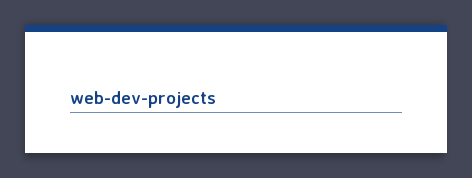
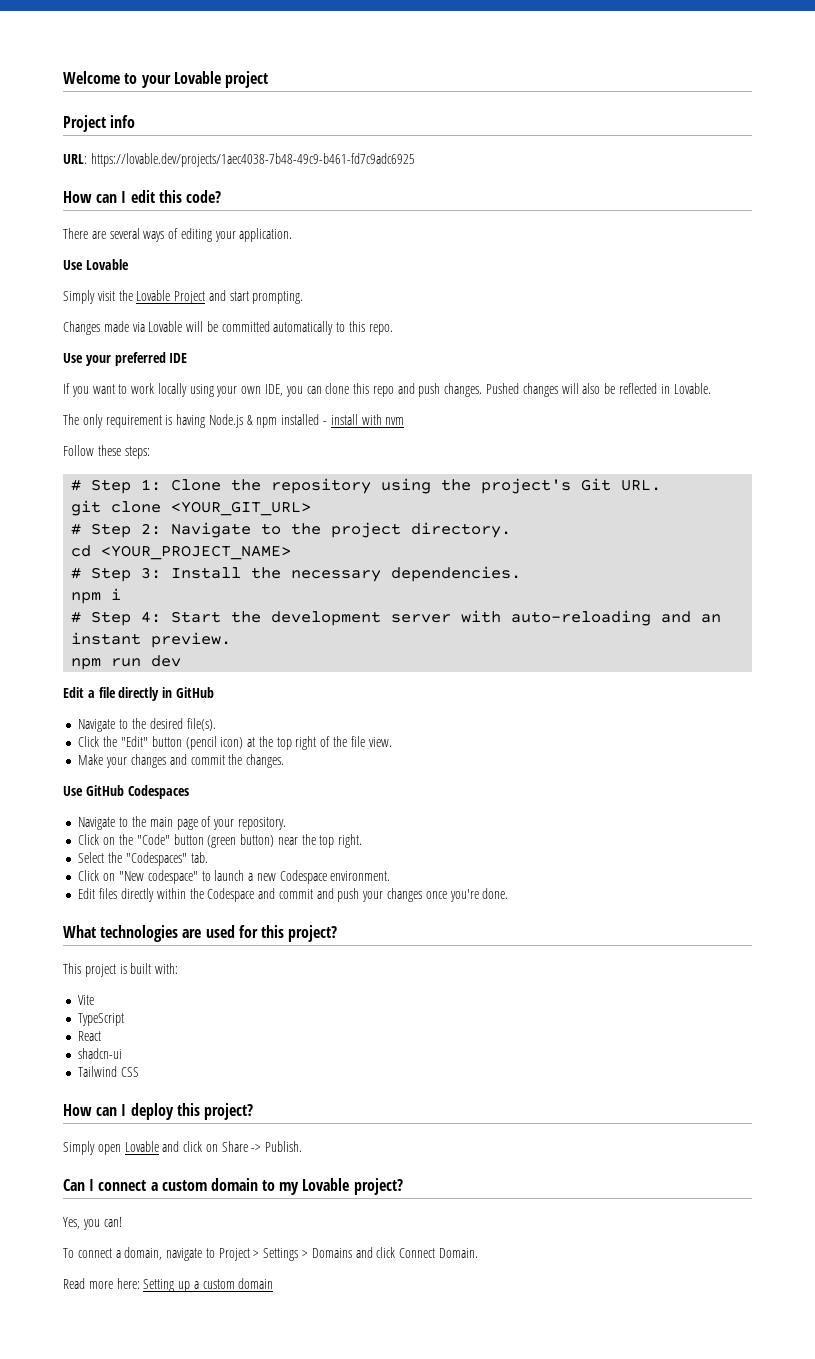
- web-dev-projects
+ Welcome to your Lovable project
+ Project info
+ URL: https://lovable.dev/projects/1aec4038-7b48-49c9-b461-fd7c9adc6925
+ How can I edit this code?
+ There are several ways of editing your application.
+ Use Lovable
+ Simply visit the Lovable Project and start prompting.
+ Changes made via Lovable will be committed automatically to this repo.
+ Use your preferred IDE
+ If you want to work locally using your own IDE, you can clone this repo and push changes. Pushed changes will also be reflected in Lovable.
+ The only requirement is having Node.js & npm installed - install with nvm
+ Follow these steps:
+ # Step 1: Clone the repository using the project's Git URL.
+ git clone <YOUR_GIT_URL>
+ # Step 2: Navigate to the project directory.
+ cd <YOUR_PROJECT_NAME>
+ # Step 3: Install the necessary dependencies.
+ npm i
+ # Step 4: Start the development server with auto-reloading and an instant preview.
+ npm run dev
+ Edit a file directly in GitHub
+ Navigate to the desired file(s).
+ Click the "Edit" button (pencil icon) at the top right of the file view.
+ Make your changes and commit the changes.
+ Use GitHub Codespaces
+ Navigate to the main page of your repository.
+ Click on the "Code" button (green button) near the top right.
+ Select the "Codespaces" tab.
+ Click on "New codespace" to launch a new Codespace environment.
+ Edit files directly within the Codespace and commit and push your changes once you're done.
+ What technologies are used for this project?
+ This project is built with:
+ Vite
+ TypeScript
+ React
+ shadcn-ui
+ Tailwind CSS
+ How can I deploy this project?
+ Simply open Lovable and click on Share -> Publish.
+ Can I connect a custom domain to my Lovable project?
+ Yes, you can!
+ To connect a domain, navigate to Project > Settings > Domains and click Connect Domain.
+ Read more here: Setting up a custom domain

